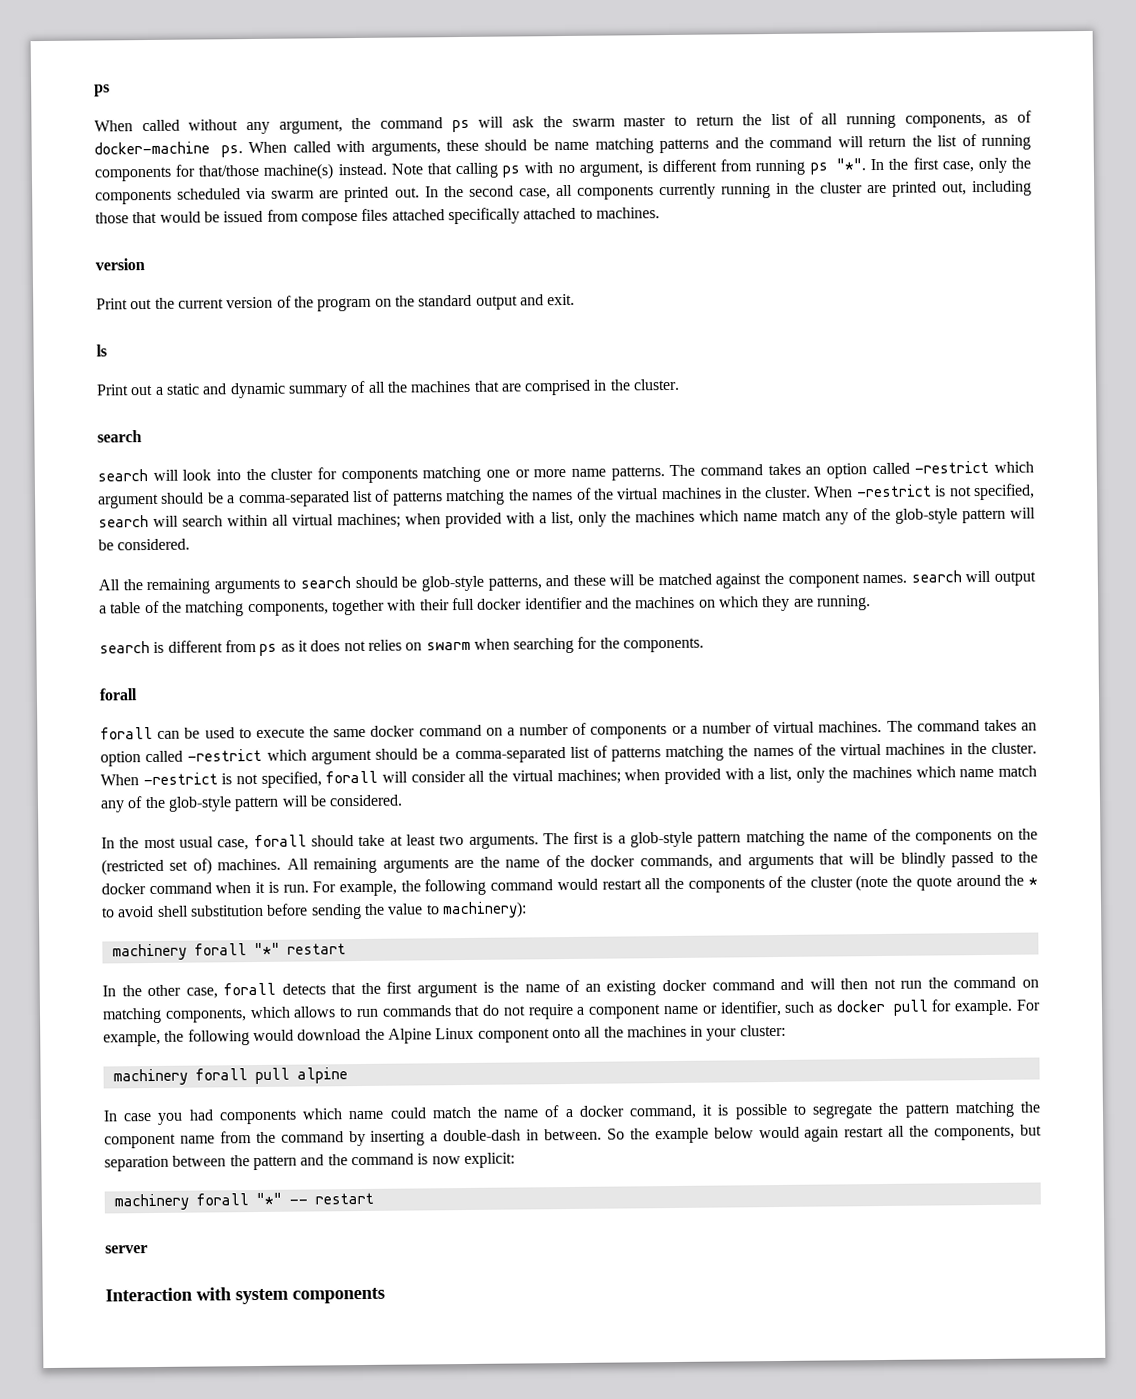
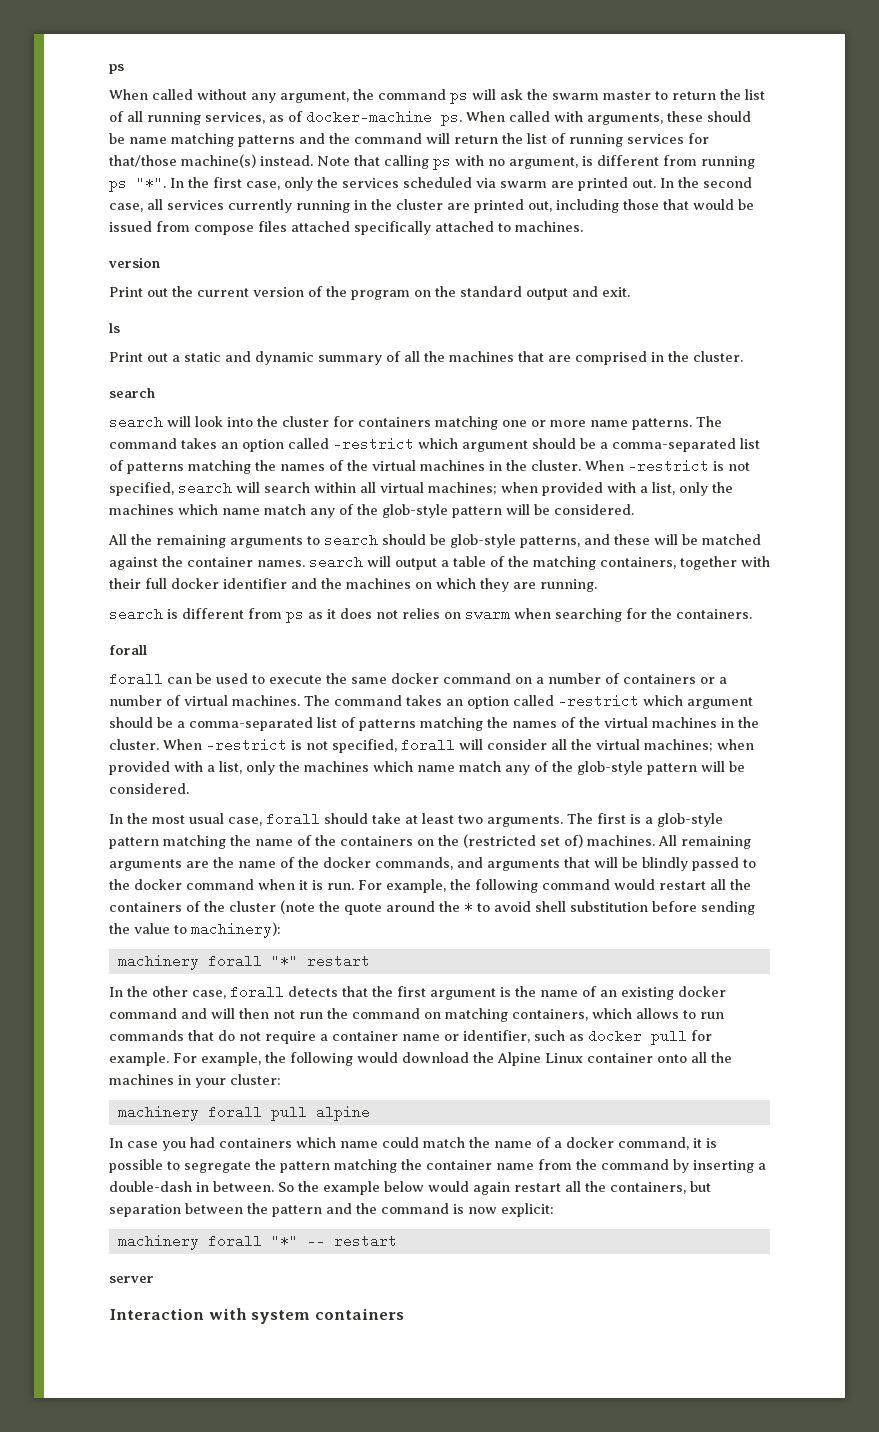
- When called without any argument, the command ps will ask the swarm master to return the list of all running components, as of docker-machine ps.
+ When called without any argument, the command ps will ask the swarm master to return the list of all running services, as of docker-machine ps.
- When called with arguments, these should be name matching patterns and the command will return the list of running components for that/those machine(s) instead.
+ When called with arguments, these should be name matching patterns and the command will return the list of running services for that/those machine(s) instead.
- In the first case, only the components scheduled via swarm are printed out.
+ In the first case, only the services scheduled via swarm are printed out.
- In the second case, all components currently running in the cluster are printed out, including those that would be issued from compose files attached specifically attached to machines.
+ In the second case, all services currently running in the cluster are printed out, including those that would be issued from compose files attached specifically attached to machines.
- search will look into the cluster for components matching one or more name patterns.
+ search will look into the cluster for containers matching one or more name patterns.
- All the remaining arguments to search should be glob-style patterns, and these will be matched against the component names. search will output a table of the matching components, together with their full docker identifier and the machines on which they are running.
+ All the remaining arguments to search should be glob-style patterns, and these will be matched against the container names. search will output a table of the matching containers, together with their full docker identifier and the machines on which they are running.
- search is different from ps as it does not relies on swarm when searching for the components.
+ search is different from ps as it does not relies on swarm when searching for the containers.
- forall can be used to execute the same docker command on a number of components or a number of virtual machines.
+ forall can be used to execute the same docker command on a number of containers or a number of virtual machines.
- The first is a glob-style pattern matching the name of the components on the (restricted set of) machines.
+ The first is a glob-style pattern matching the name of the containers on the (restricted set of) machines.
- For example, the following command would restart all the components of the cluster (note the quote around the * to avoid shell substitution before sending the value to machinery):
+ For example, the following command would restart all the containers of the cluster (note the quote around the * to avoid shell substitution before sending the value to machinery):
- In the other case, forall detects that the first argument is the name of an existing docker command and will then not run the command on matching components, which allows to run commands that do not require a component name or identifier, such as docker pull for example.
+ In the other case, forall detects that the first argument is the name of an existing docker command and will then not run the command on matching containers, which allows to run commands that do not require a container name or identifier, such as docker pull for example.
- For example, the following would download the Alpine Linux component onto all the machines in your cluster:
+ For example, the following would download the Alpine Linux container onto all the machines in your cluster:
- In case you had components which name could match the name of a docker command, it is possible to segregate the pattern matching the component name from the command by inserting a double-dash in between.
+ In case you had containers which name could match the name of a docker command, it is possible to segregate the pattern matching the container name from the command by inserting a double-dash in between.
- So the example below would again restart all the components, but separation between the pattern and the command is now explicit:
+ So the example below would again restart all the containers, but separation between the pattern and the command is now explicit:
- Interaction with system components
+ Interaction with system containers

